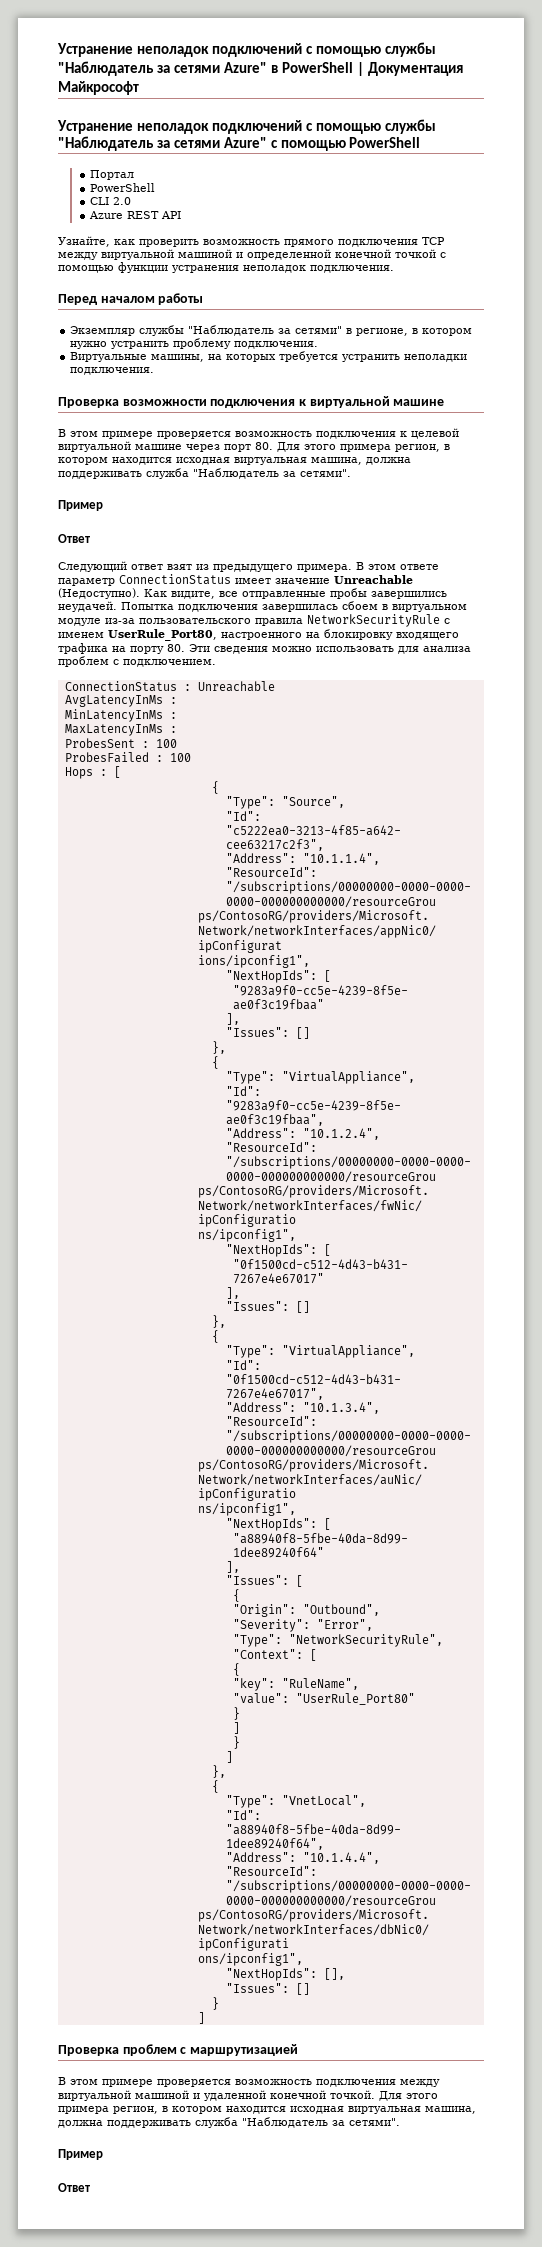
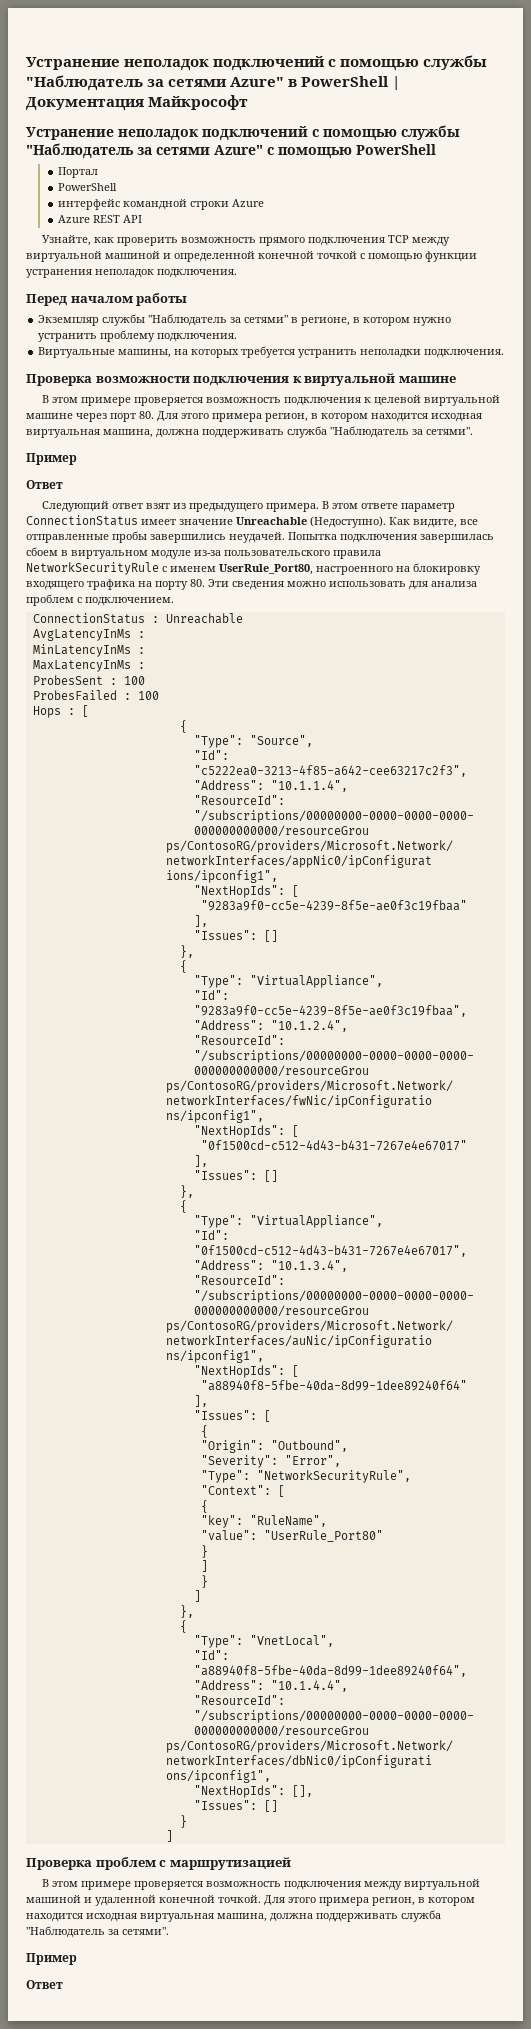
- CLI 2.0
+ интерфейс командной строки Azure

